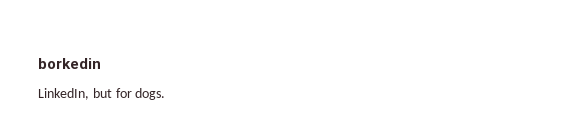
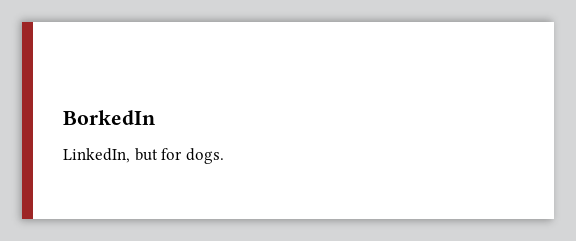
- borkedin
+ BorkedIn

